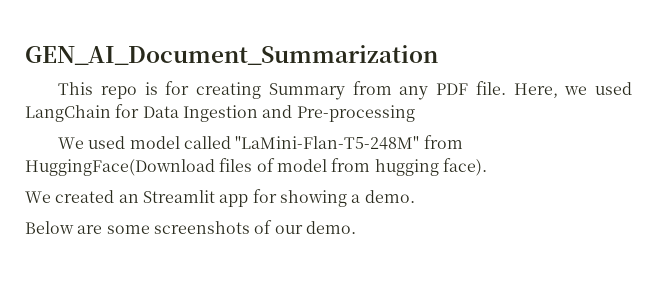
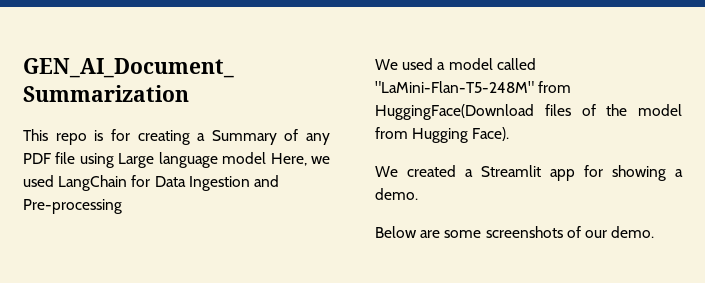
- This repo is for creating Summary from any PDF file. Here, we used LangChain for Data Ingestion and Pre-processing
+ This repo is for creating a Summary of any PDF file using Large language model Here, we used LangChain for Data Ingestion and Pre-processing
- We used model called "LaMini-Flan-T5-248M" from HuggingFace(Download files of model from hugging face).
+ We used a model called "LaMini-Flan-T5-248M" from HuggingFace(Download files of the model from Hugging Face).
- We created an Streamlit app for showing a demo.
+ We created a Streamlit app for showing a demo.

